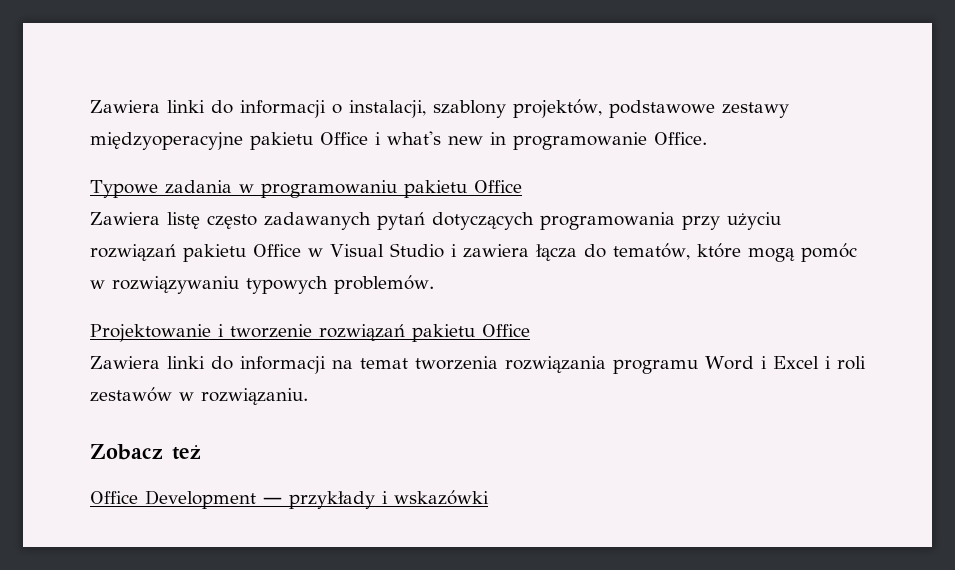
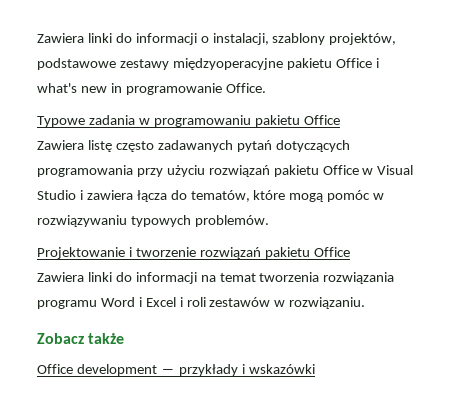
- Zobacz też
- Office Development ― przykłady i wskazówki
+ Zobacz także
+ Office development ― przykłady i wskazówki

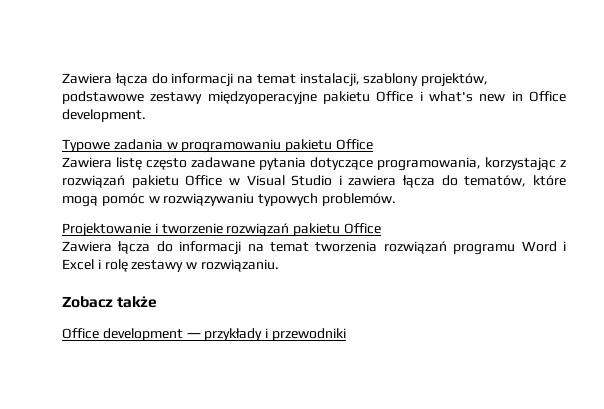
- Zawiera linki do informacji o instalacji, szablony projektów, podstawowe zestawy międzyoperacyjne pakietu Office i what's new in programowanie Office.
+ Zawiera łącza do informacji na temat instalacji, szablony projektów, podstawowe zestawy międzyoperacyjne pakietu Office i what's new in Office development.
- Zawiera listę często zadawanych pytań dotyczących programowania przy użyciu rozwiązań pakietu Office w Visual Studio i zawiera łącza do tematów, które mogą pomóc w rozwiązywaniu typowych problemów.
+ Zawiera listę często zadawane pytania dotyczące programowania, korzystając z rozwiązań pakietu Office w Visual Studio i zawiera łącza do tematów, które mogą pomóc w rozwiązywaniu typowych problemów.
- Zawiera linki do informacji na temat tworzenia rozwiązania programu Word i Excel i roli zestawów w rozwiązaniu.
+ Zawiera łącza do informacji na temat tworzenia rozwiązań programu Word i Excel i rolę zestawy w rozwiązaniu.
- Office development ― przykłady i wskazówki
+ Office development ― przykłady i przewodniki

